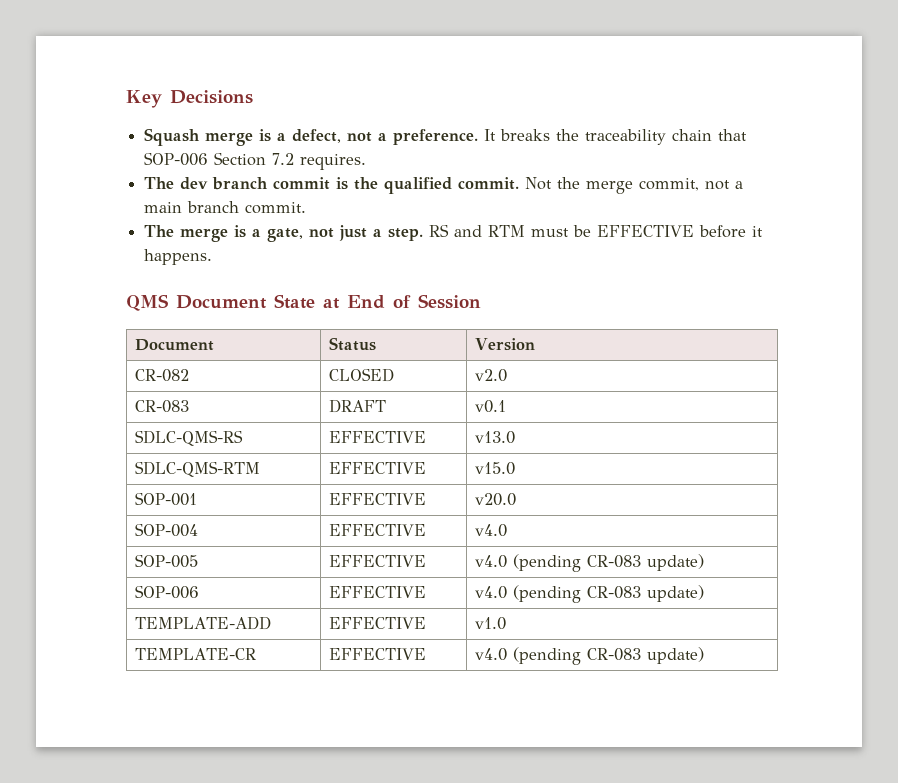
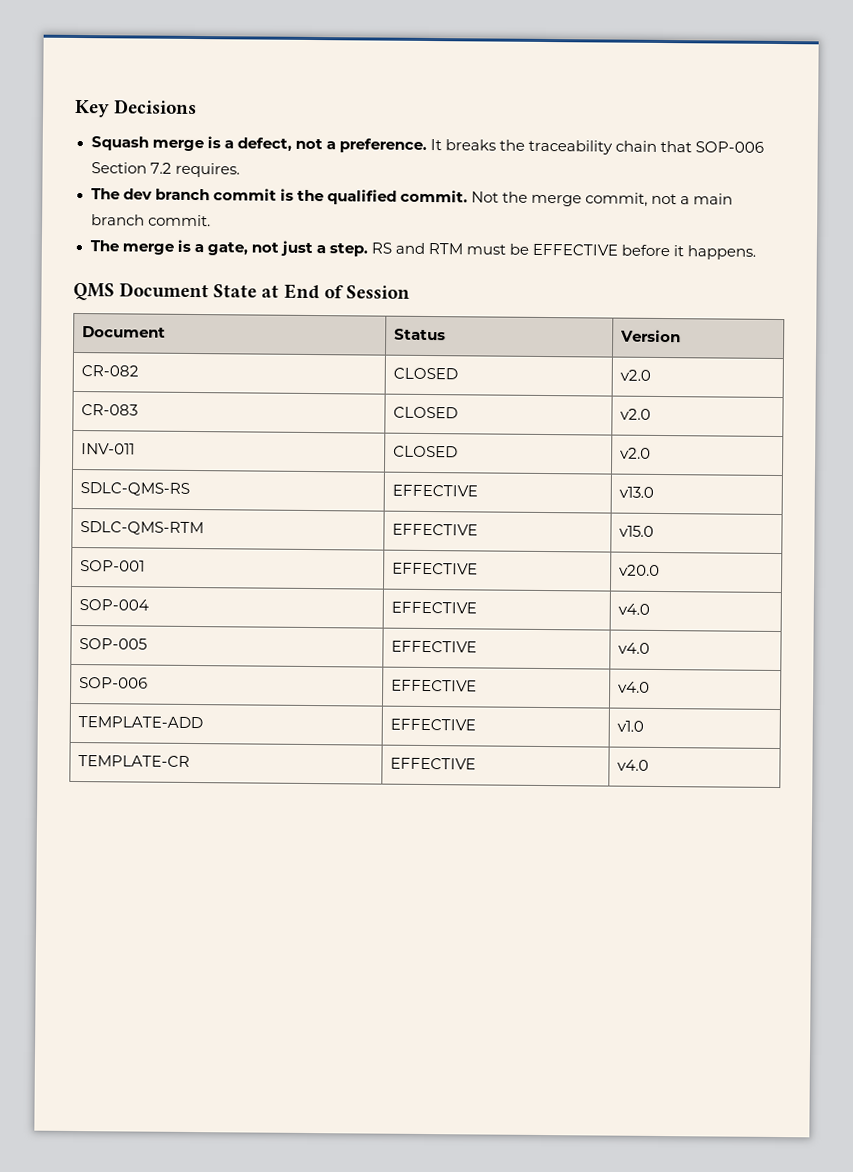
- CR-083 | DRAFT | v0.1
+ CR-083 | CLOSED | v2.0
+ INV-011 | CLOSED | v2.0
- SOP-005 | EFFECTIVE | v4.0 (pending CR-083 update)
+ SOP-005 | EFFECTIVE | v4.0
- SOP-006 | EFFECTIVE | v4.0 (pending CR-083 update)
+ SOP-006 | EFFECTIVE | v4.0
- TEMPLATE-CR | EFFECTIVE | v4.0 (pending CR-083 update)
+ TEMPLATE-CR | EFFECTIVE | v4.0

